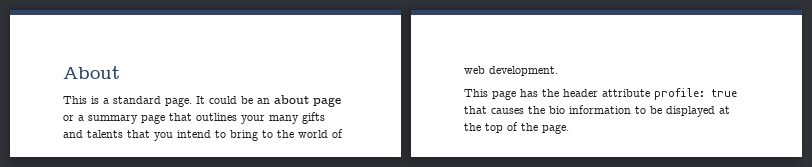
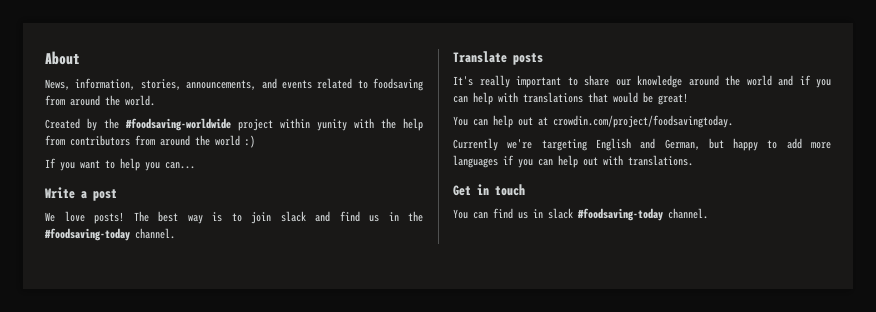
- This is a standard page. It could be an about page or a summary page that outlines your many gifts and talents that you intend to bring to the world of web development.
- This page has the header attribute profile: true that causes the bio information to be displayed at the top of the page.
+ News, information, stories, announcements, and events related to foodsaving from around the world.
+ Created by the #foodsaving-worldwide project within yunity with the help from contributors from around the world :)
+ If you want to help you can...
+ Write a post
+ We love posts! The best way is to join slack and find us in the #foodsaving-today channel.
+ Translate posts
+ It's really important to share our knowledge around the world and if you can help with translations that would be great!
+ You can help out at crowdin.com/project/foodsavingtoday.
+ Currently we're targeting English and German, but happy to add more languages if you can help out with translations.
+ Get in touch
+ You can find us in slack #foodsaving-today channel.

